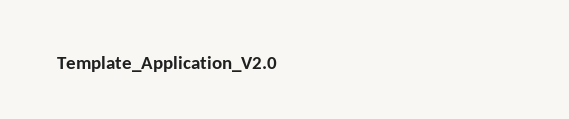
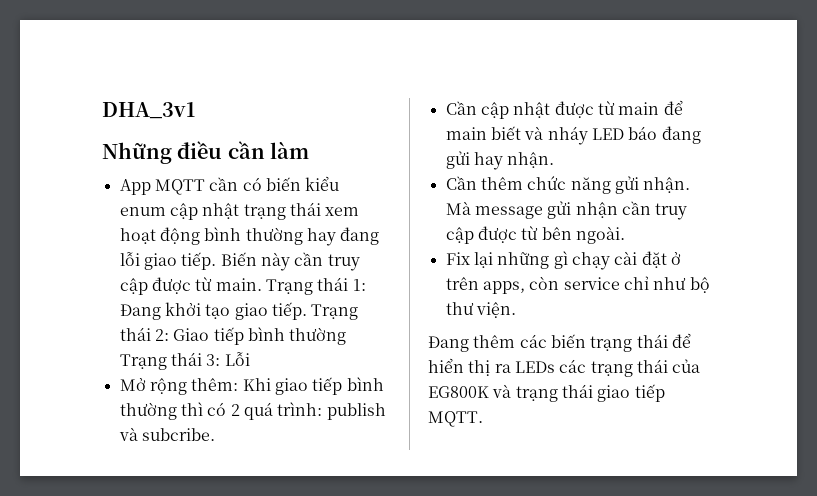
- Template_Application_V2.0
+ DHA_3v1
+ Những điều cần làm
+ App MQTT cần có biến kiểu enum cập nhật trạng thái xem hoạt động bình thường hay đang lỗi giao tiếp. Biến này cần truy cập được từ main. Trạng thái 1: Đang khởi tạo giao tiếp. Trạng thái 2: Giao tiếp bình thường Trạng thái 3: Lỗi
+ Mở rộng thêm: Khi giao tiếp bình thường thì có 2 quá trình: publish và subcribe.
+ Cần cập nhật được từ main để main biết và nháy LED báo đang gửi hay nhận.
+ Cần thêm chức năng gửi nhận. Mà message gửi nhận cần truy cập được từ bên ngoài.
+ Fix lại những gì chạy cài đặt ở trên apps, còn service chỉ như bộ thư viện.
+ Đang thêm các biến trạng thái để hiển thị ra LEDs các trạng thái của EG800K và trạng thái giao tiếp MQTT.

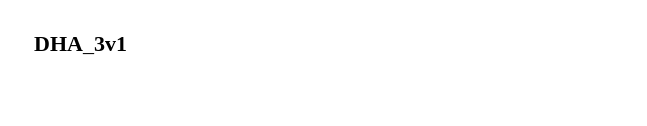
- Những điều cần làm
- App MQTT cần có biến kiểu enum cập nhật trạng thái xem hoạt động bình thường hay đang lỗi giao tiếp. Biến này cần truy cập được từ main. Trạng thái 1: Đang khởi tạo giao tiếp. Trạng thái 2: Giao tiếp bình thường Trạng thái 3: Lỗi
- Mở rộng thêm: Khi giao tiếp bình thường thì có 2 quá trình: publish và subcribe.
- Cần cập nhật được từ main để main biết và nháy LED báo đang gửi hay nhận.
- Cần thêm chức năng gửi nhận. Mà message gửi nhận cần truy cập được từ bên ngoài.
- Fix lại những gì chạy cài đặt ở trên apps, còn service chỉ như bộ thư viện.
- Đang thêm các biến trạng thái để hiển thị ra LEDs các trạng thái của EG800K và trạng thái giao tiếp MQTT.

